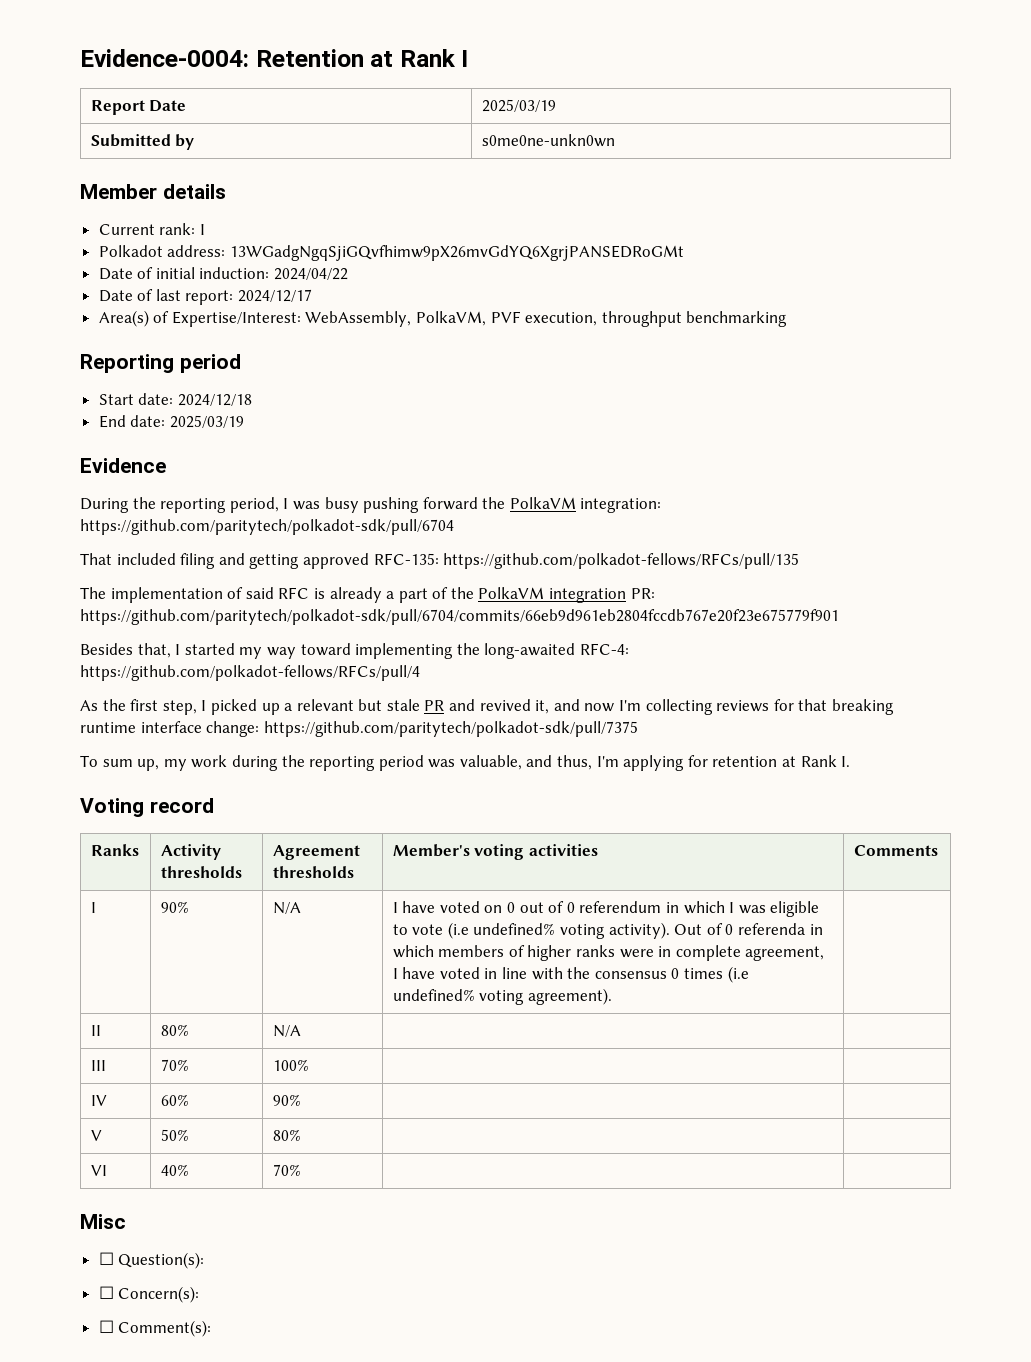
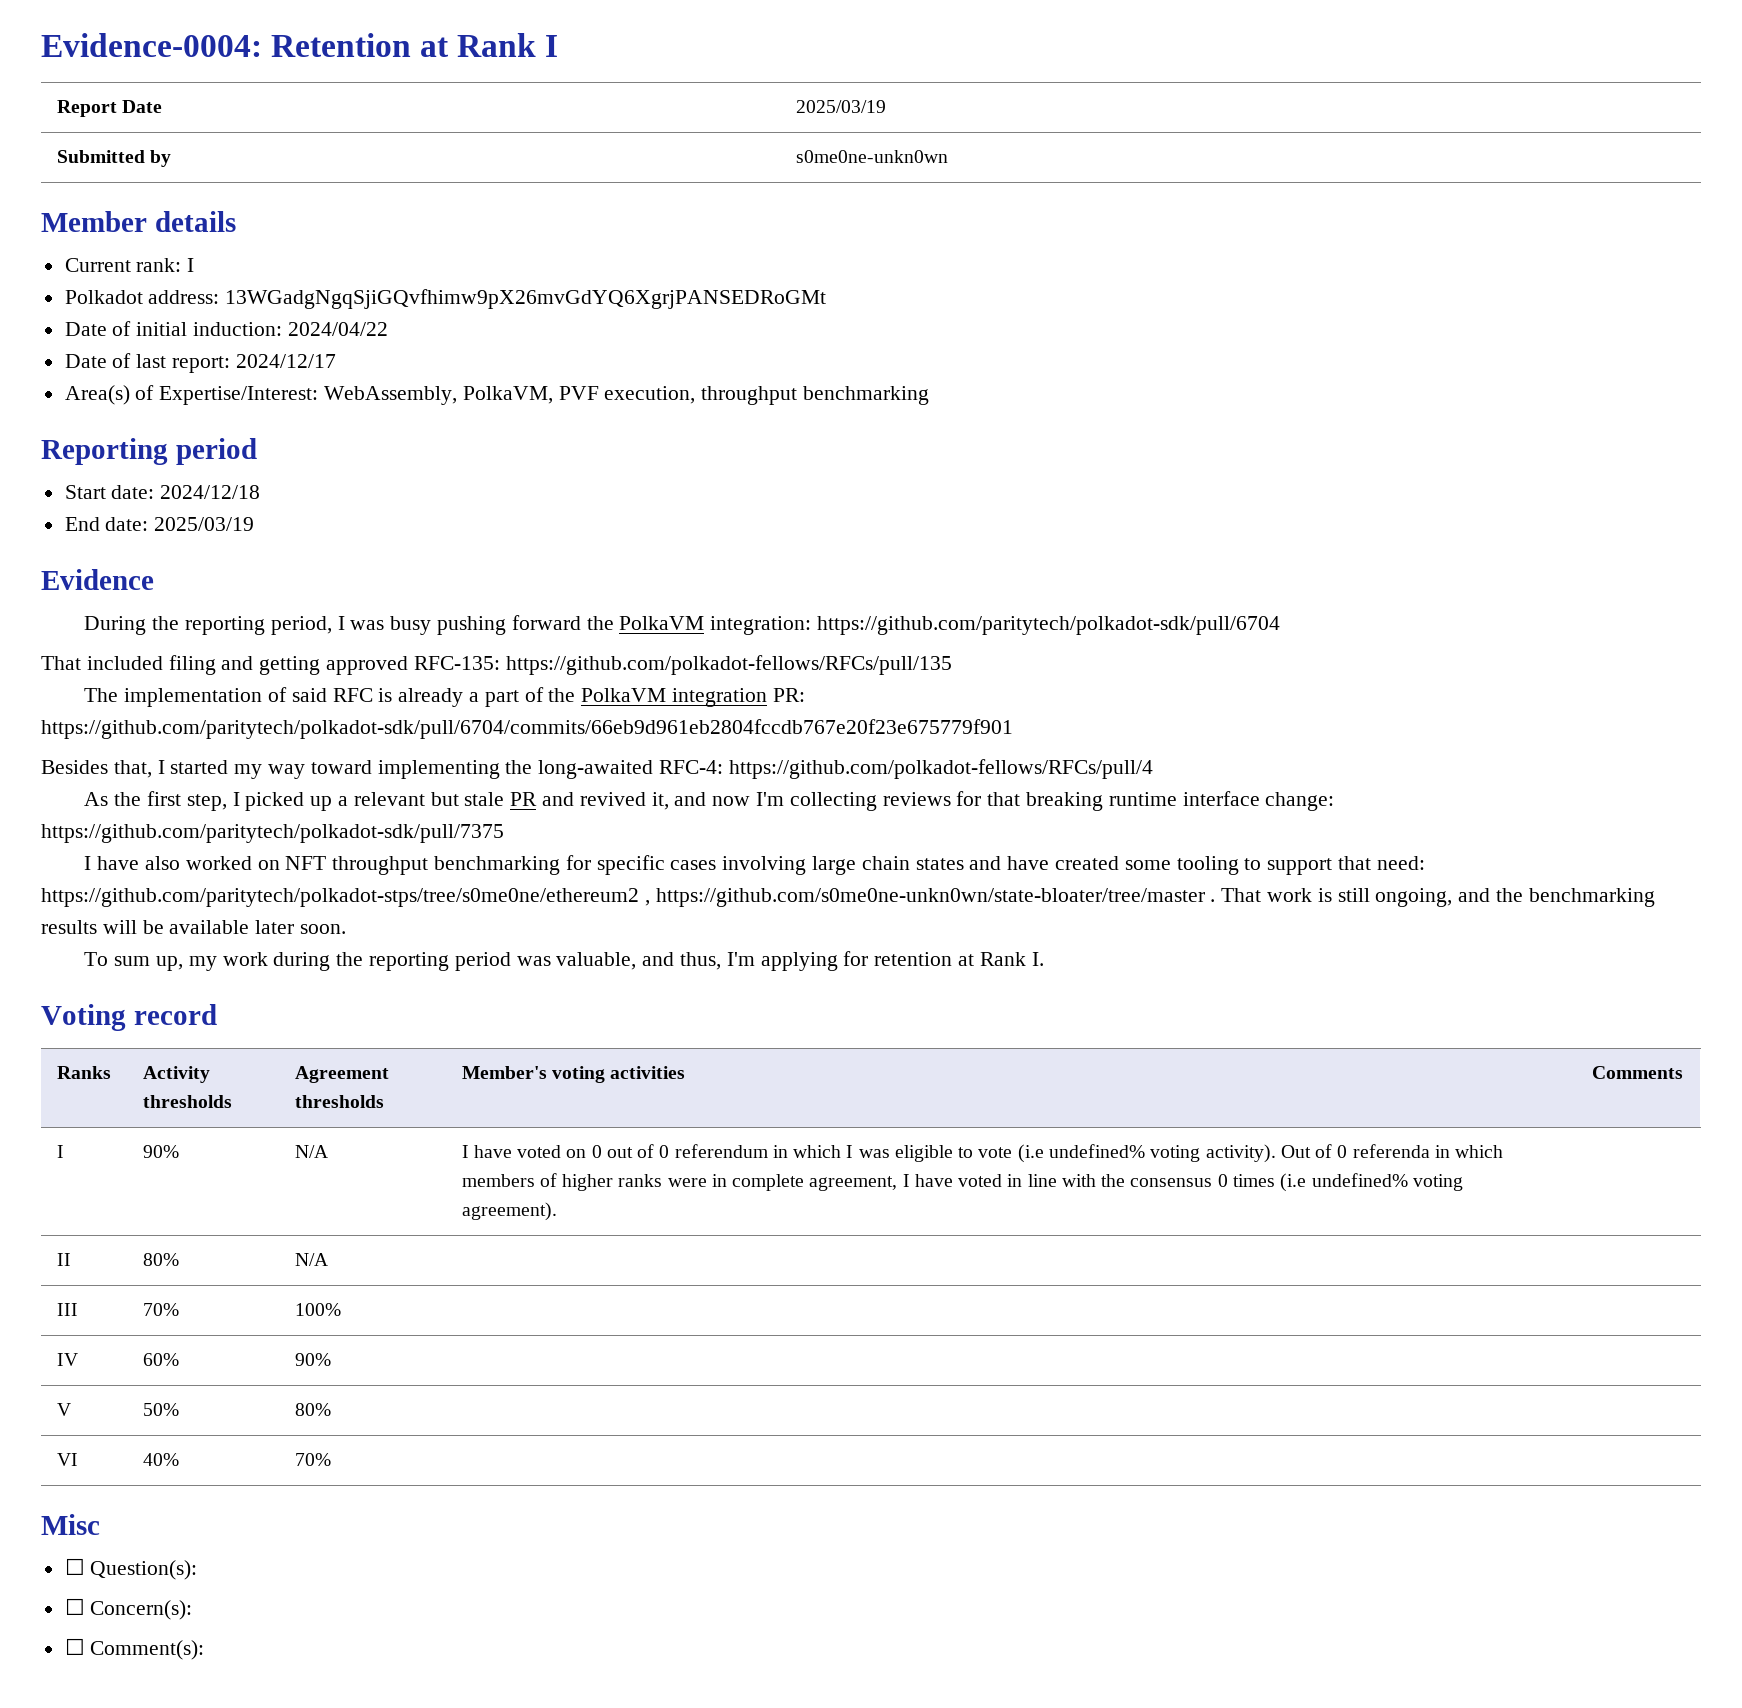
+ I have also worked on NFT throughput benchmarking for specific cases involving large chain states and have created some tooling to support that need: https://github.com/paritytech/polkadot-stps/tree/s0me0ne/ethereum2 , https://github.com/s0me0ne-unkn0wn/state-bloater/tree/master . That work is still ongoing, and the benchmarking results will be available later soon.

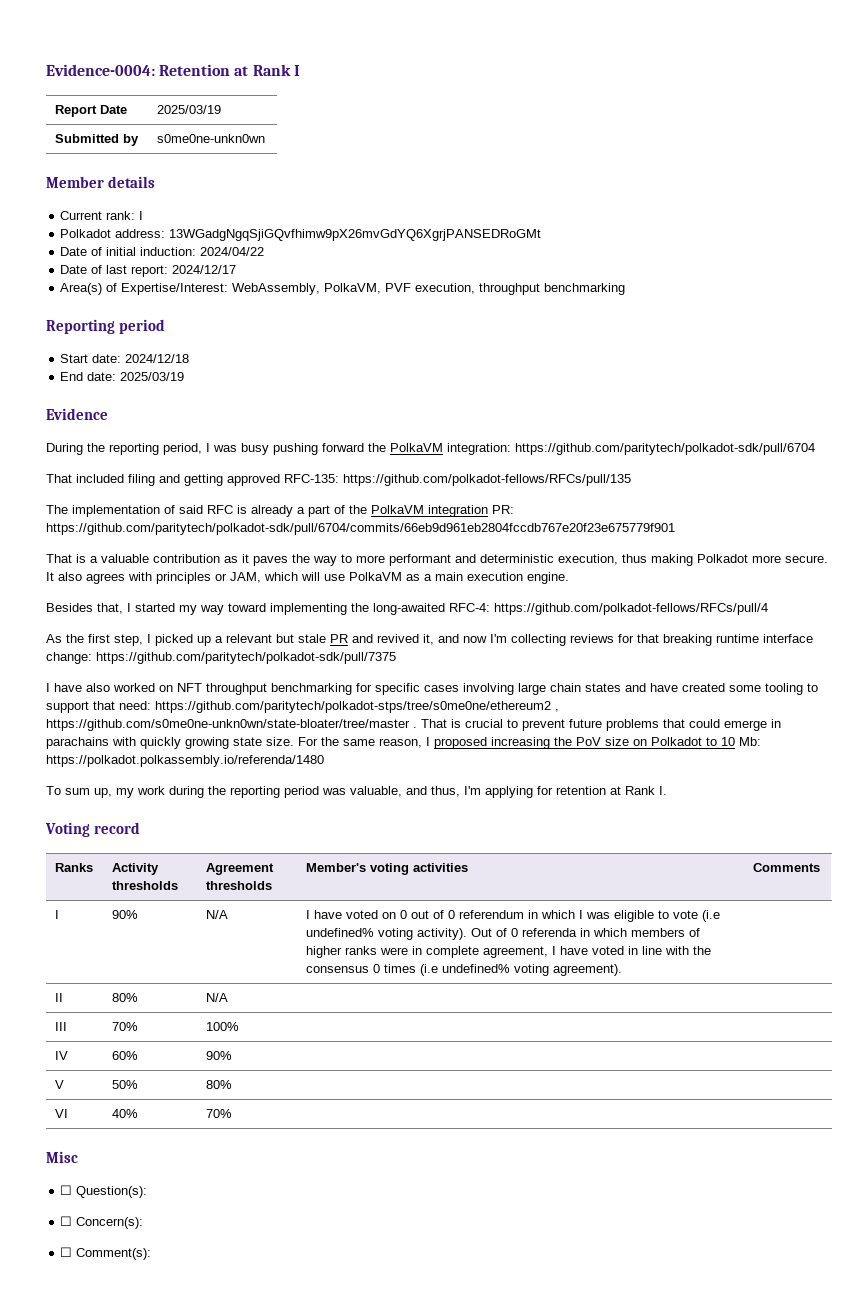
+ That is a valuable contribution as it paves the way to more performant and deterministic execution, thus making Polkadot more secure. It also agrees with principles or JAM, which will use PolkaVM as a main execution engine.
- That work is still ongoing, and the benchmarking results will be available later soon.
+ That is crucial to prevent future problems that could emerge in parachains with quickly growing state size. For the same reason, I proposed increasing the PoV size on Polkadot to 10 Mb: https://polkadot.polkassembly.io/referenda/1480

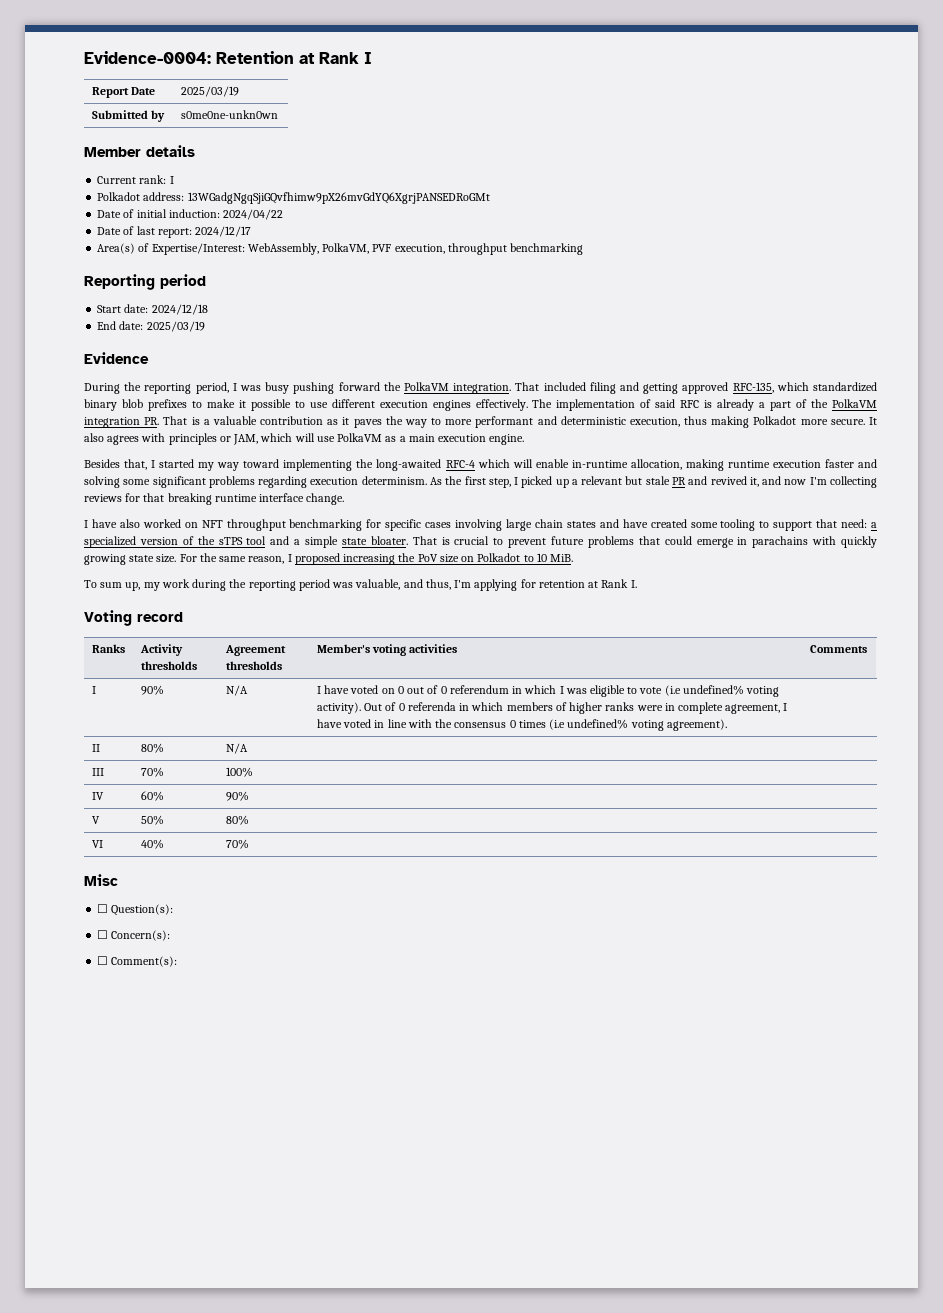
- During the reporting period, I was busy pushing forward the PolkaVM integration: https://github.com/paritytech/polkadot-sdk/pull/6704
- That included filing and getting approved RFC-135: https://github.com/polkadot-fellows/RFCs/pull/135
- The implementation of said RFC is already a part of the PolkaVM integration PR: https://github.com/paritytech/polkadot-sdk/pull/6704/commits/66eb9d961eb2804fccdb767e20f23e675779f901
- That is a valuable contribution as it paves the way to more performant and deterministic execution, thus making Polkadot more secure.
+ During the reporting period, I was busy pushing forward the PolkaVM integration. That included filing and getting approved RFC-135, which standardized binary blob prefixes to make it possible to use different execution engines effectively. The implementation of said RFC is already a part of the PolkaVM integration PR. That is a valuable contribution as it paves the way to more performant and deterministic execution, thus making Polkadot more secure.
- Besides that, I started my way toward implementing the long-awaited RFC-4: https://github.com/polkadot-fellows/RFCs/pull/4
- As the first step, I picked up a relevant but stale PR and revived it, and now I'm collecting reviews for that breaking runtime interface change: https://github.com/paritytech/polkadot-sdk/pull/7375
+ Besides that, I started my way toward implementing the long-awaited RFC-4 which will enable in-runtime allocation, making runtime execution faster and solving some significant problems regarding execution determinism. As the first step, I picked up a relevant but stale PR and revived it, and now I'm collecting reviews for that breaking runtime interface change.
- I have also worked on NFT throughput benchmarking for specific cases involving large chain states and have created some tooling to support that need: https://github.com/paritytech/polkadot-stps/tree/s0me0ne/ethereum2 , https://github.com/s0me0ne-unkn0wn/state-bloater/tree/master .
+ I have also worked on NFT throughput benchmarking for specific cases involving large chain states and have created some tooling to support that need: a specialized version of the sTPS tool and a simple state bloater.
- For the same reason, I proposed increasing the PoV size on Polkadot to 10 Mb: https://polkadot.polkassembly.io/referenda/1480
+ For the same reason, I proposed increasing the PoV size on Polkadot to 10 MiB.

